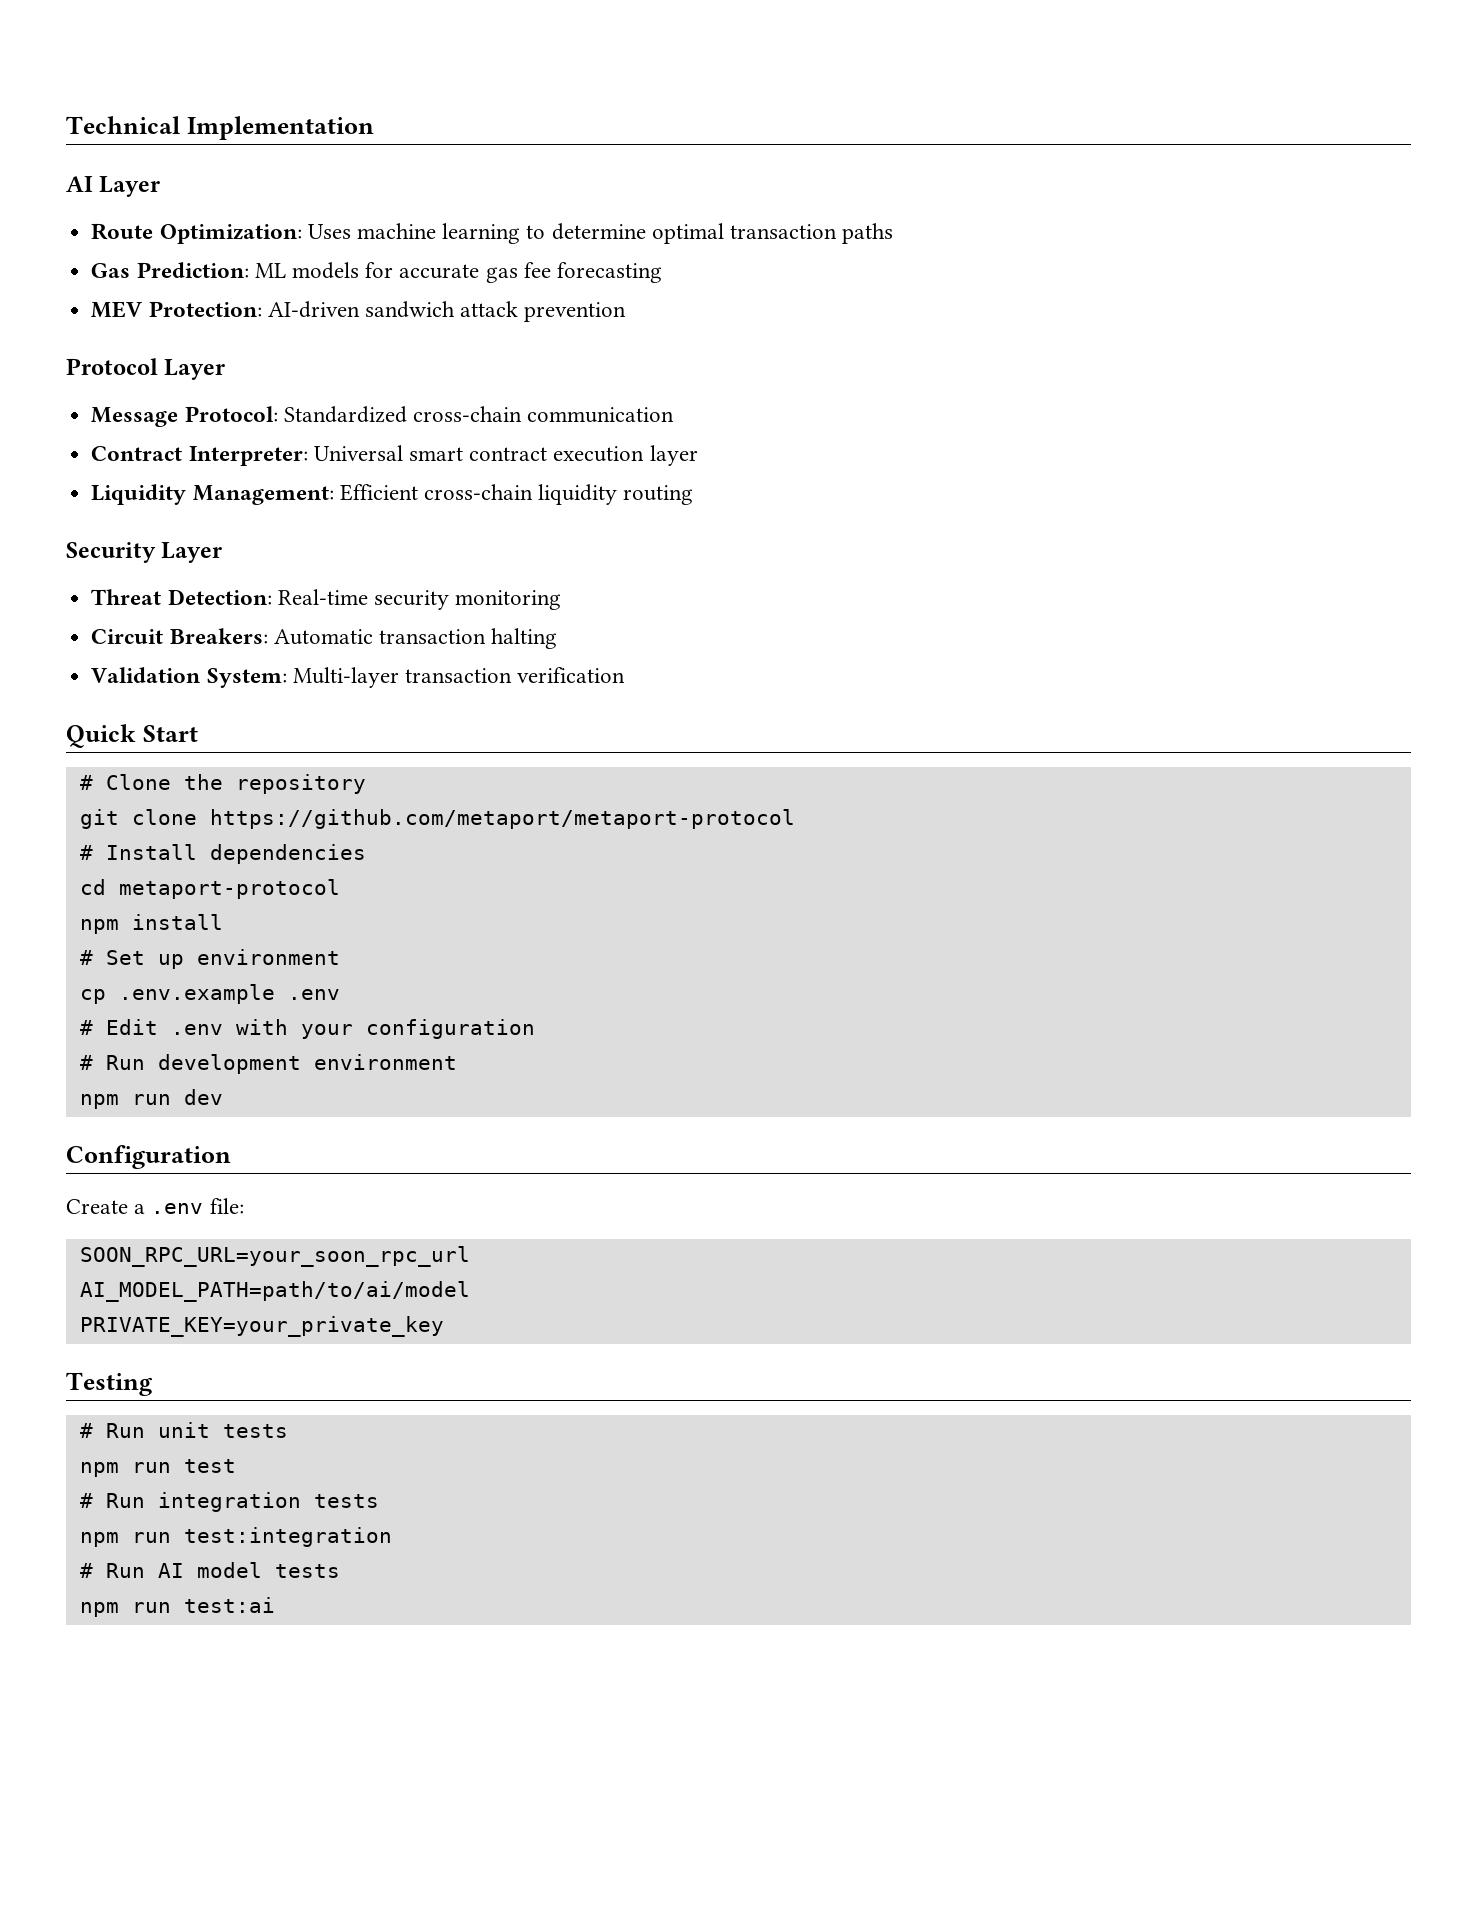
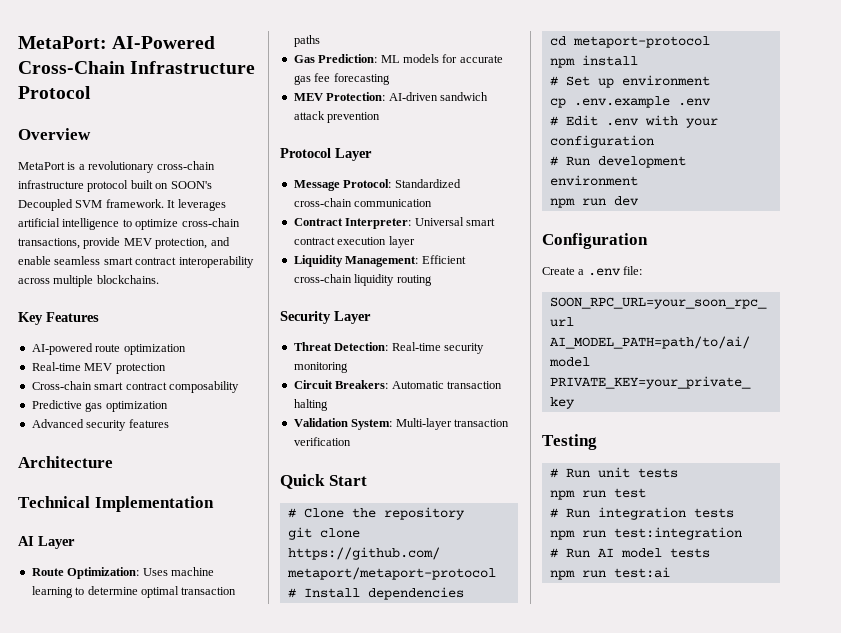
+ MetaPort: AI-Powered Cross-Chain Infrastructure Protocol
+ Overview
+ MetaPort is a revolutionary cross-chain infrastructure protocol built on SOON's Decoupled SVM framework. It leverages artificial intelligence to optimize cross-chain transactions, provide MEV protection, and enable seamless smart contract interoperability across multiple blockchains.
+ Key Features
+ AI-powered route optimization
+ Real-time MEV protection
+ Cross-chain smart contract composability
+ Predictive gas optimization
+ Advanced security features
+ Architecture

